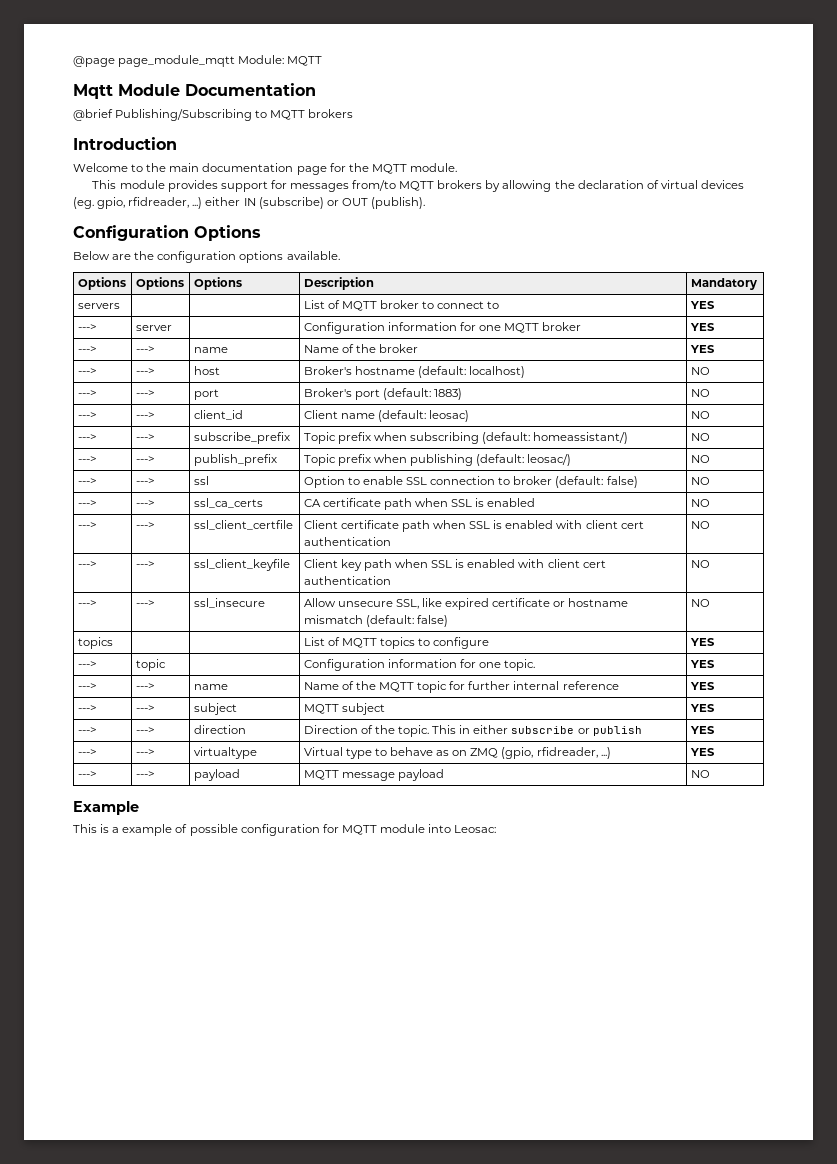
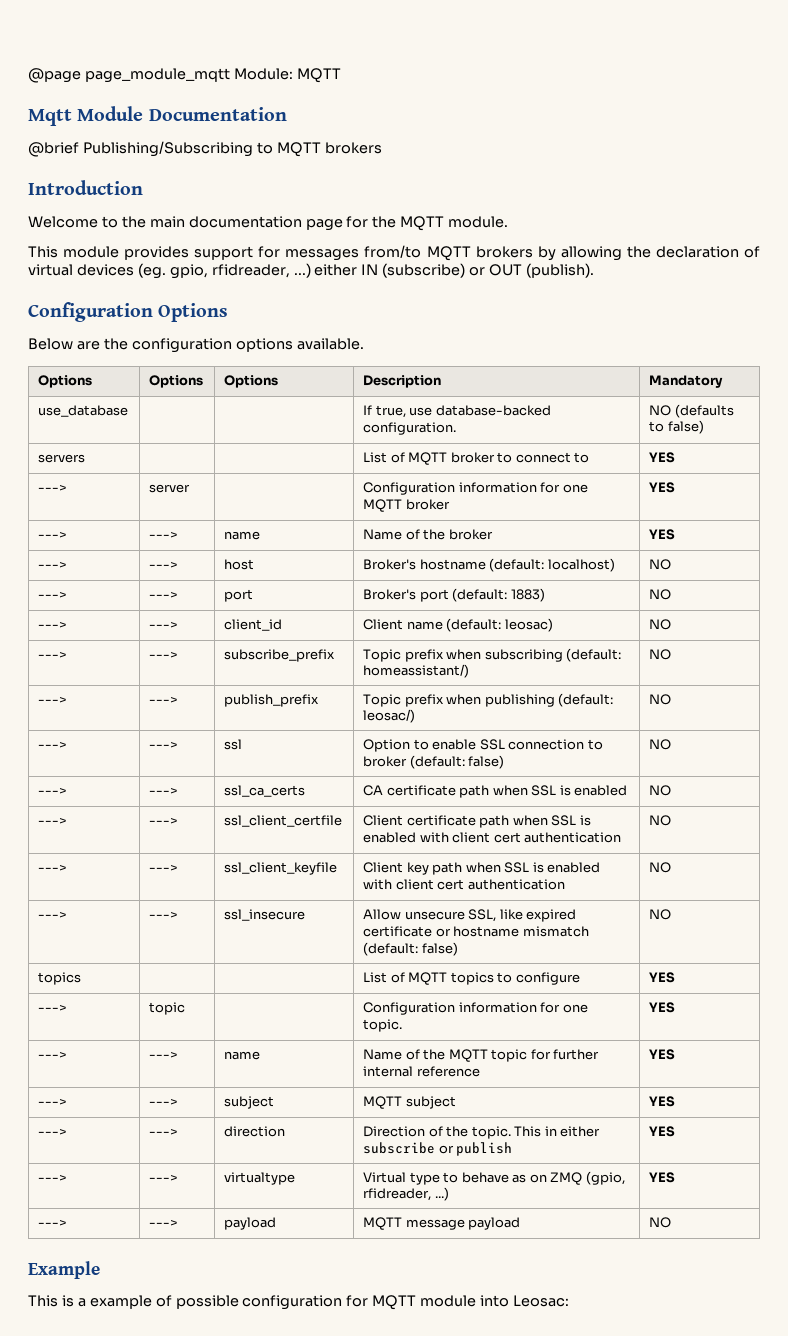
+ use_database | | | If true, use database-backed configuration. | NO (defaults to false)

